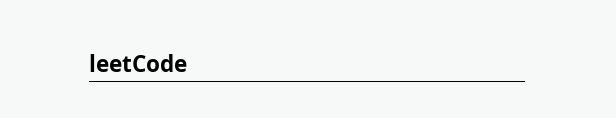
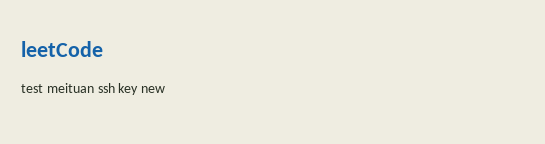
+ test meituan ssh key new

